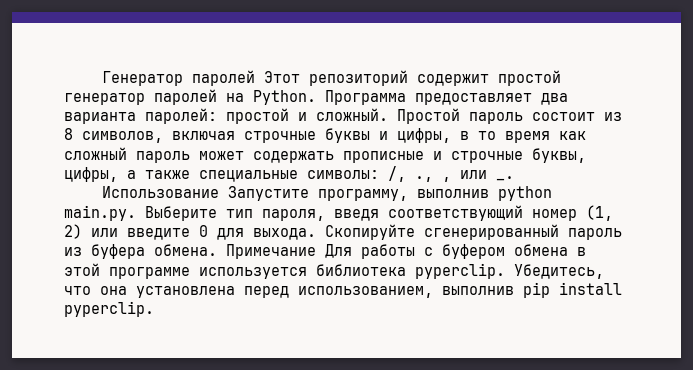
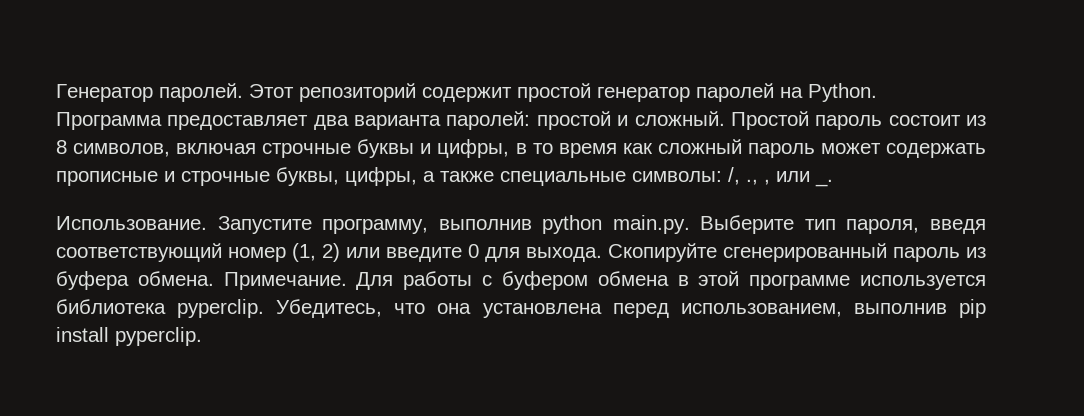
- Генератор паролей Этот репозиторий содержит простой генератор паролей на Python.
+ Генератор паролей. Этот репозиторий содержит простой генератор паролей на Python.
- Использование Запустите программу, выполнив python main.py. Выберите тип пароля, введя соответствующий номер (1, 2) или введите 0 для выхода.
+ Использование. Запустите программу, выполнив python main.py. Выберите тип пароля, введя соответствующий номер (1, 2) или введите 0 для выхода.
- Примечание Для работы с буфером обмена в этой программе используется библиотека pyperclip.
+ Примечание. Для работы с буфером обмена в этой программе используется библиотека pyperclip.

